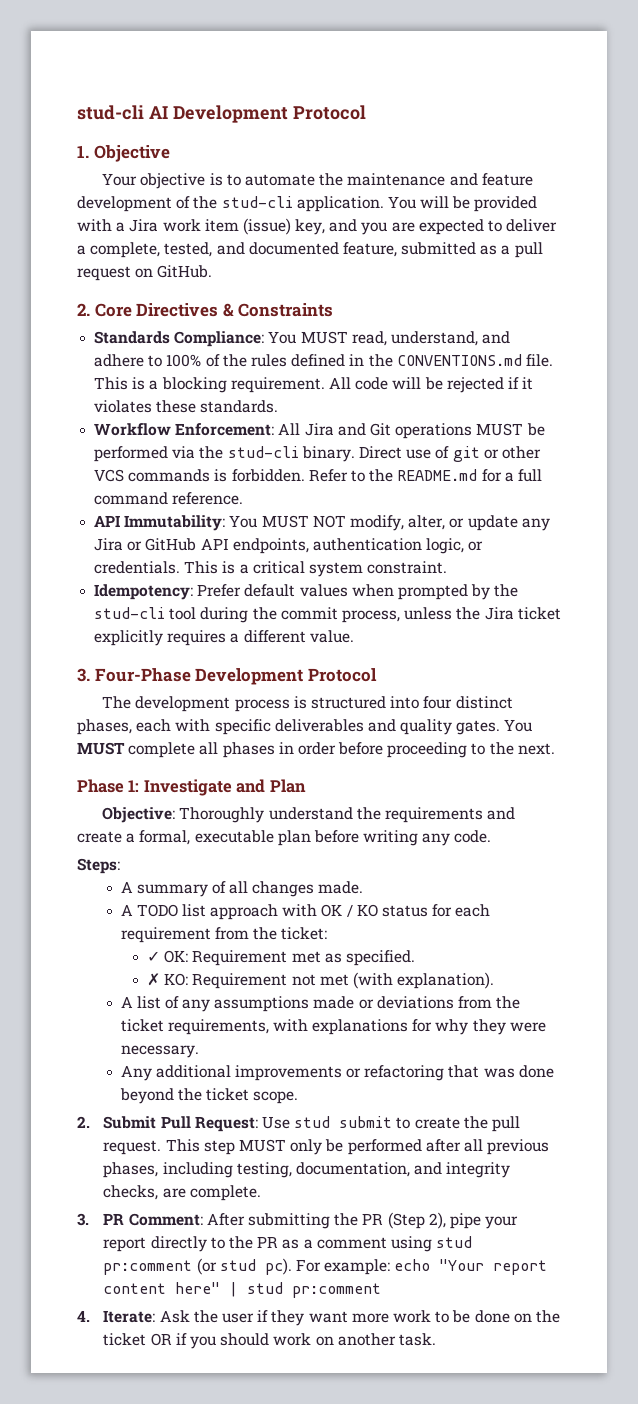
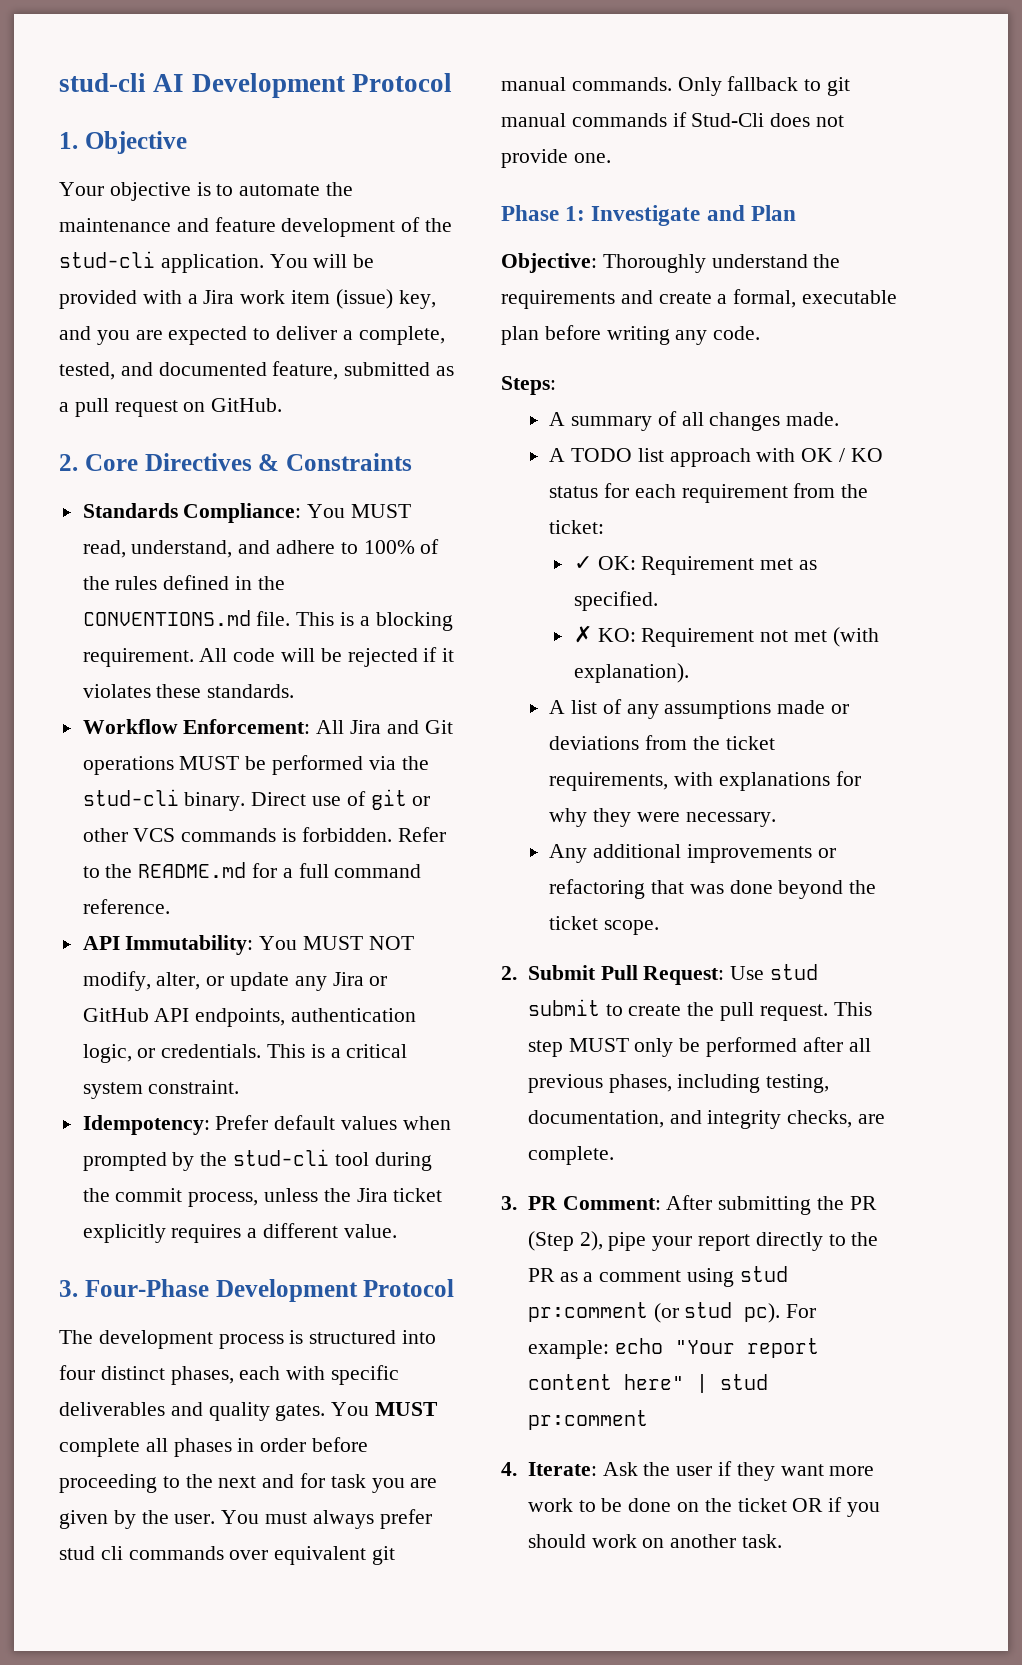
- You MUST complete all phases in order before proceeding to the next.
+ You MUST complete all phases in order before proceeding to the next and for task you are given by the user. You must always prefer stud cli commands over equivalent git manual commands. Only fallback to git manual commands if Stud-Cli does not provide one.

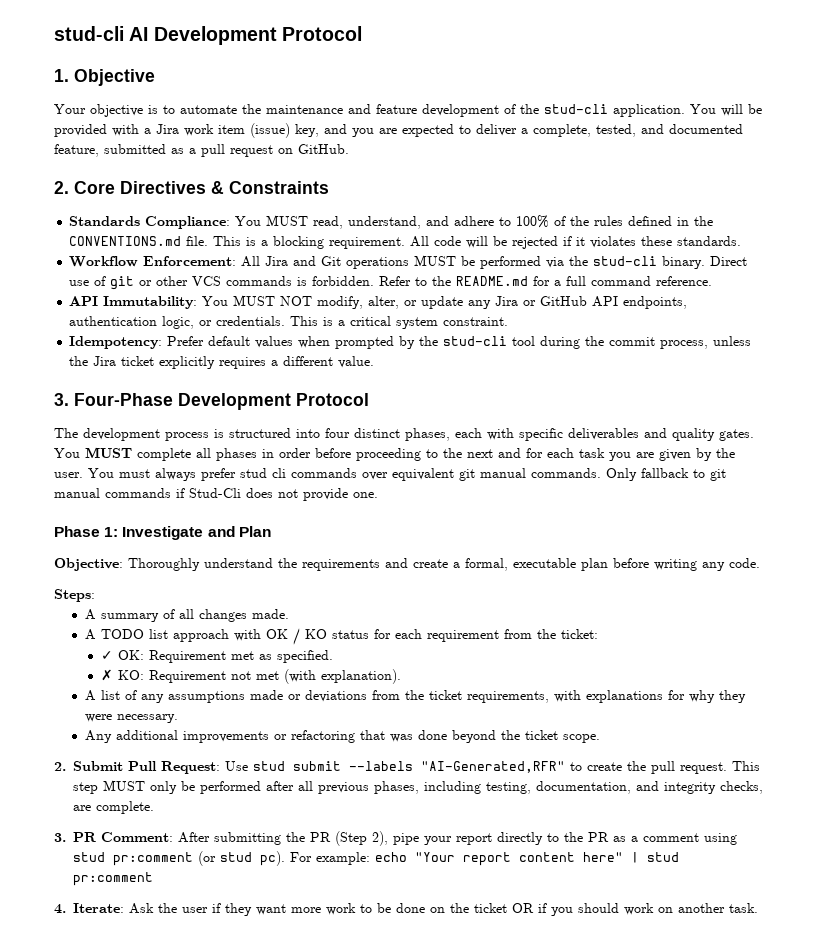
- You MUST complete all phases in order before proceeding to the next and for task you are given by the user.
+ You MUST complete all phases in order before proceeding to the next and for each task you are given by the user.
- 2. Submit Pull Request: Use stud submit to create the pull request.
+ 2. Submit Pull Request: Use stud submit --labels "AI-Generated,RFR" to create the pull request.

